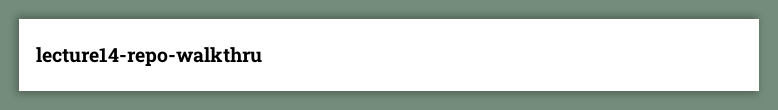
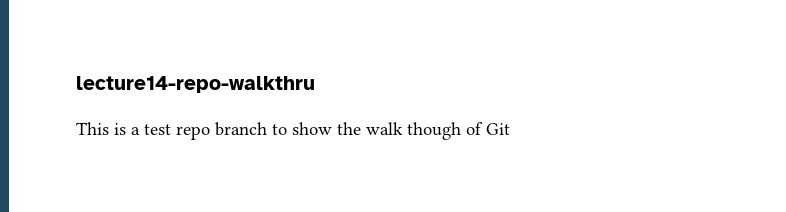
+ This is a test repo branch to show the walk though of Git

